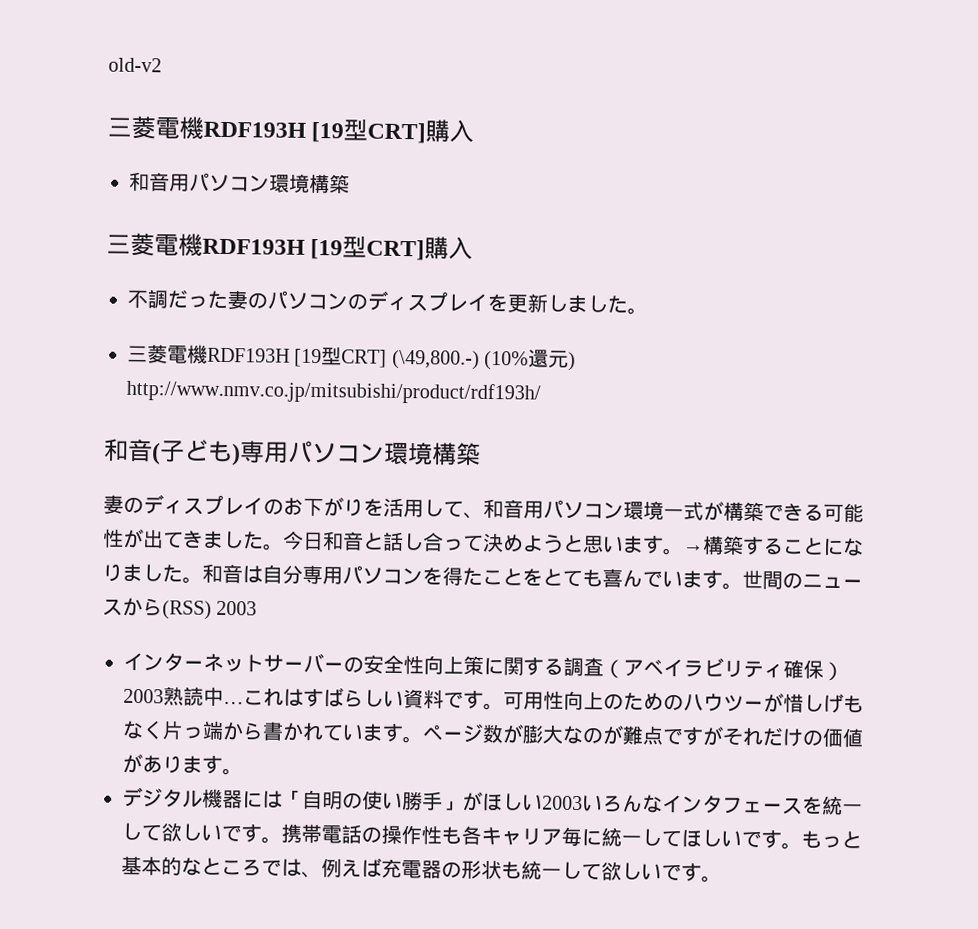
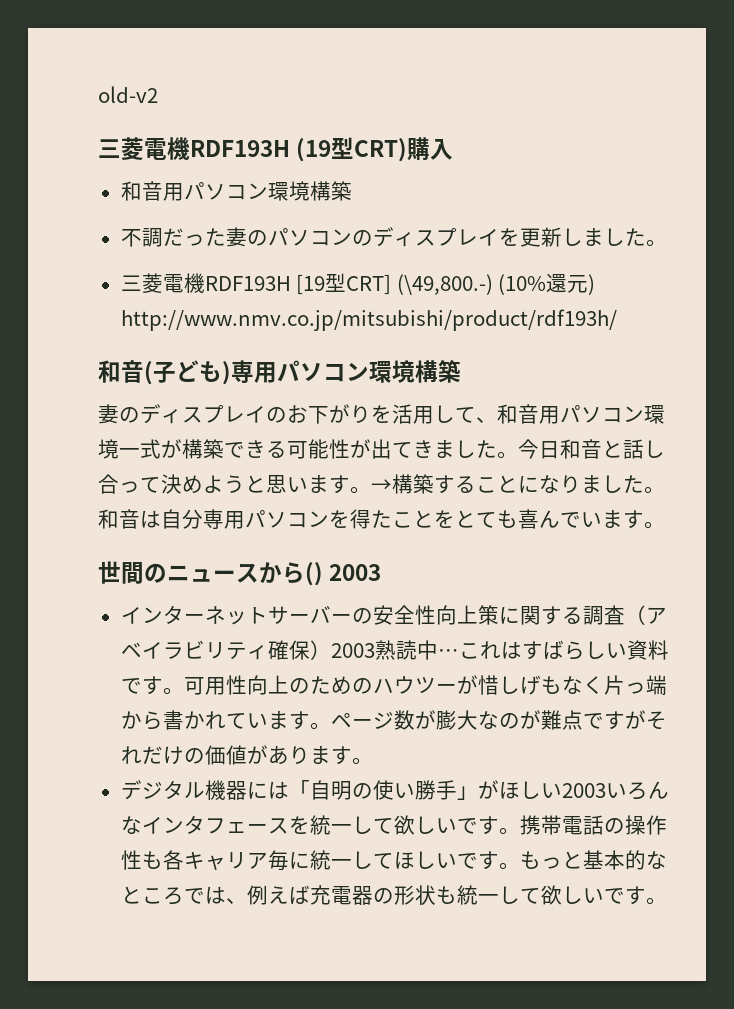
  old-v2
- 三菱電機RDF193H [19型CRT]購入
+ 三菱電機RDF193H (19型CRT)購入
  和音用パソコン環境構築
- 三菱電機RDF193H [19型CRT]購入
- 和音は自分専用パソコンを得たことをとても喜んでいます。世間のニュースから(RSS) 2003
+ 和音は自分専用パソコンを得たことをとても喜んでいます。
+ 世間のニュースから() 2003

